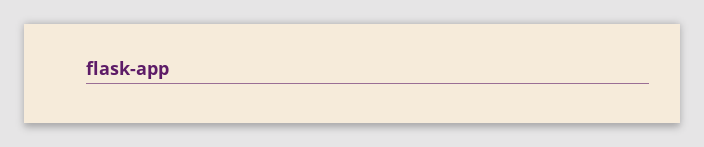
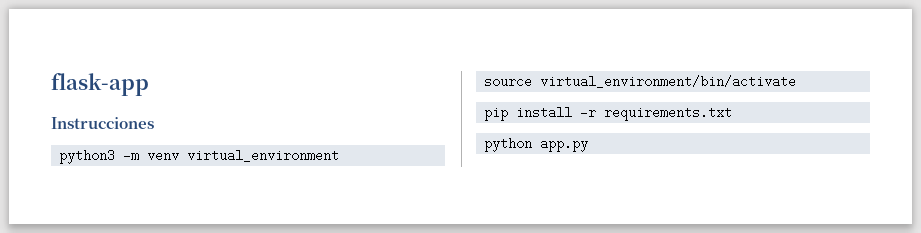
+ Instrucciones
+ python3 -m venv virtual_environment
+ source virtual_environment/bin/activate
+ pip install -r requirements.txt
+ python app.py

